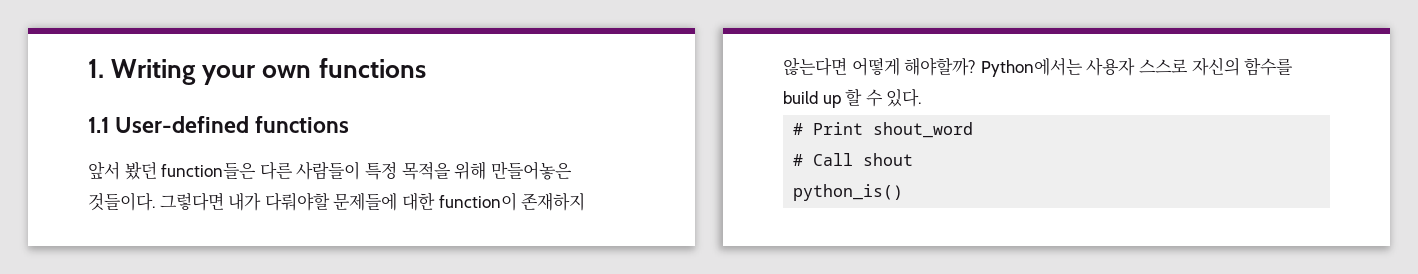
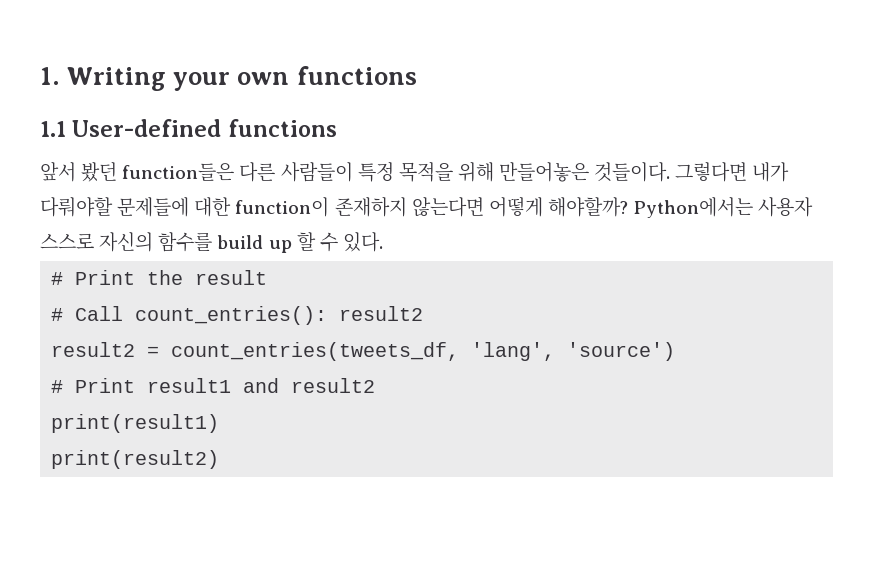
- # Print shout_word
+ # Print the result
- # Call shout
- python_is()
+ # Call count_entries(): result2
+ result2 = count_entries(tweets_df, 'lang', 'source')
+ # Print result1 and result2
+ print(result1)
+ print(result2)

